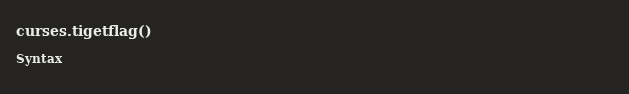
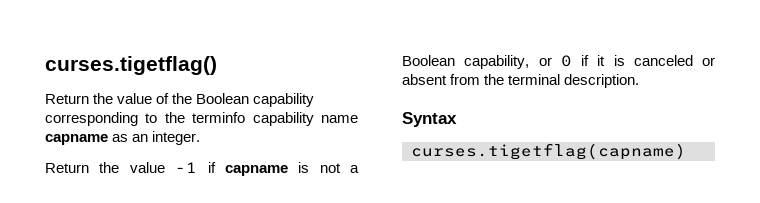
+ Return the value of the Boolean capability corresponding to the terminfo capability name capname as an integer.
+ Return the value -1 if capname is not a Boolean capability, or 0 if it is canceled or absent from the terminal description.
+ curses.tigetflag(capname)

